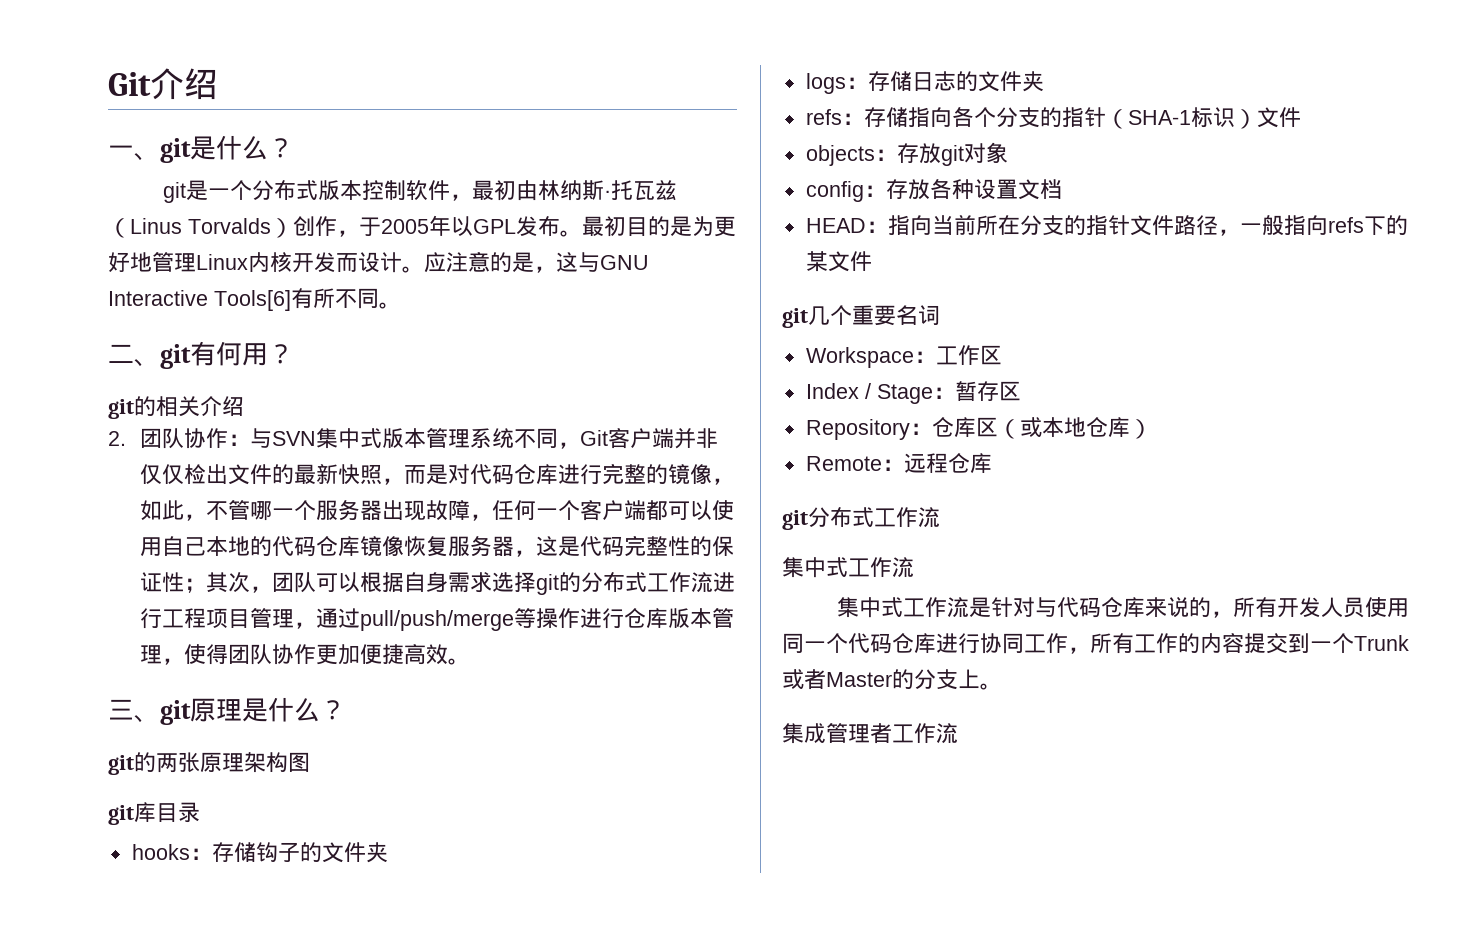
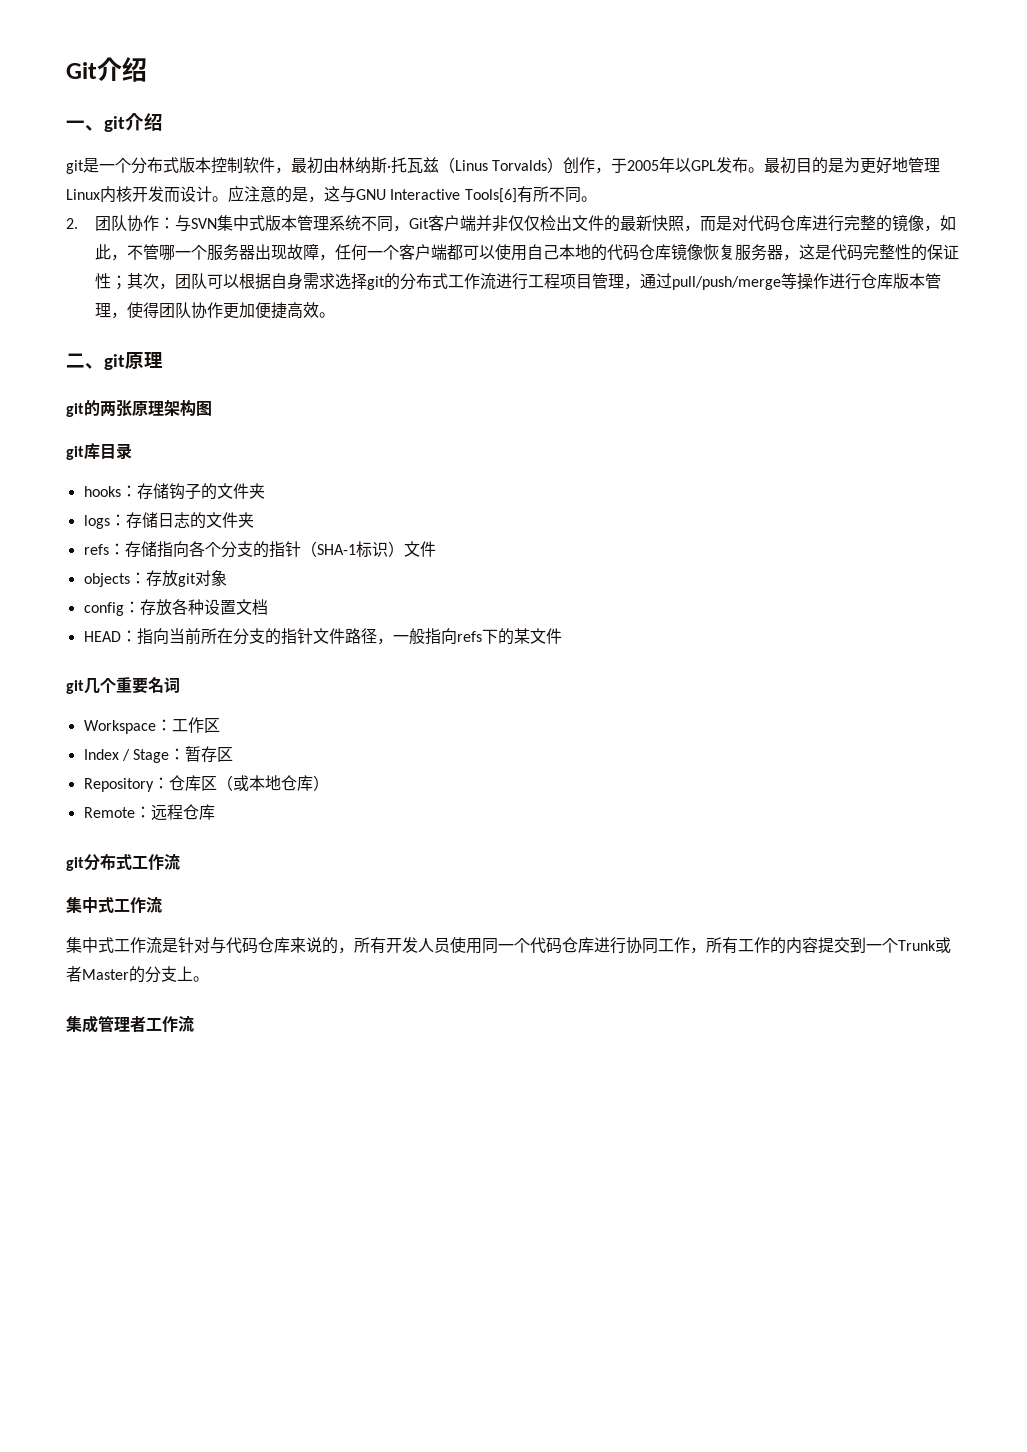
- 一、git是什么？
+ 一、git介绍
- 二、git有何用？
- git的相关介绍
- 三、git原理是什么？
+ 二、git原理

